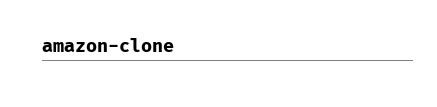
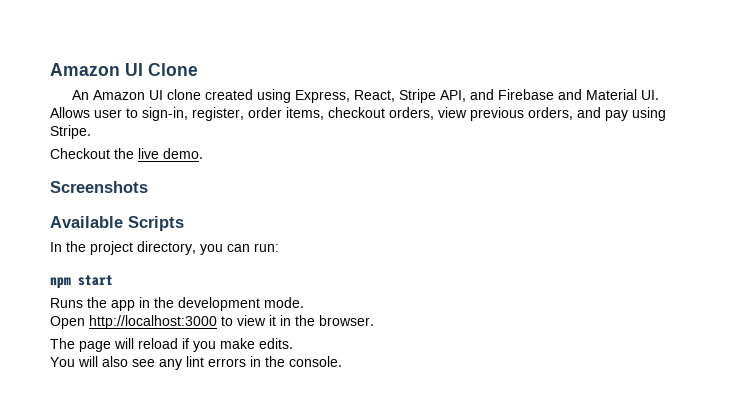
- amazon-clone
+ Amazon UI Clone
+ An Amazon UI clone created using Express, React, Stripe API, and Firebase and Material UI. Allows user to sign-in, register, order items, checkout orders, view previous orders, and pay using Stripe.
+ Checkout the live demo.
+ Screenshots
+ Available Scripts
+ In the project directory, you can run:
+ npm start
+ Runs the app in the development mode.
+ Open http://localhost:3000 to view it in the browser.
+ The page will reload if you make edits.
+ You will also see any lint errors in the console.

